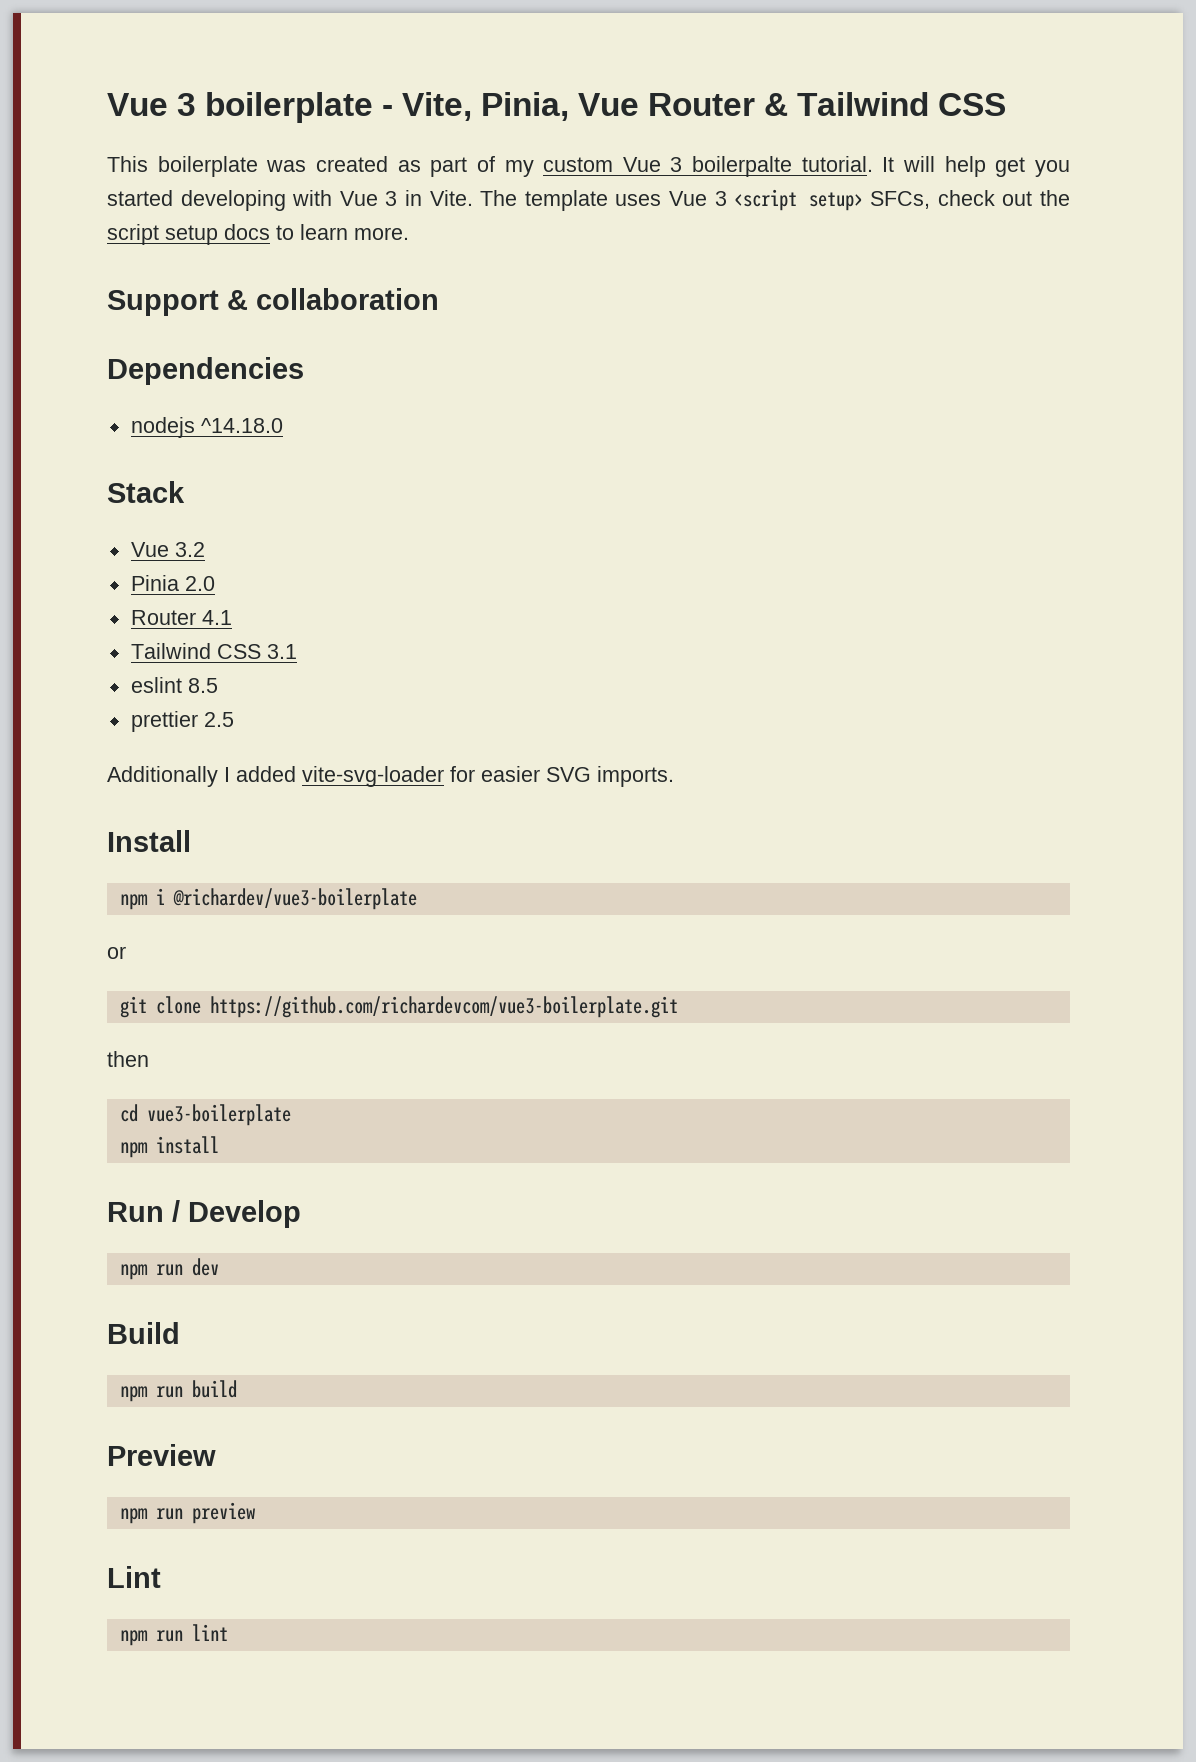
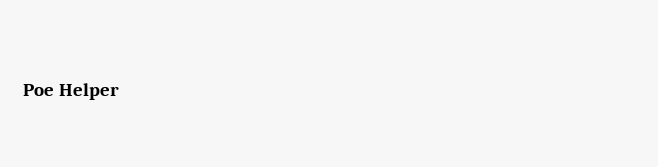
- Vue 3 boilerplate - Vite, Pinia, Vue Router & Tailwind CSS
- This boilerplate was created as part of my custom Vue 3 boilerpalte tutorial. It will help get you started developing with Vue 3 in Vite. The template uses Vue 3 <script setup> SFCs, check out the script setup docs to learn more.
- Support & collaboration
- Dependencies
- nodejs ^14.18.0
- Stack
- Vue 3.2
- Pinia 2.0
- Router 4.1
- Tailwind CSS 3.1
- eslint 8.5
- prettier 2.5
- Additionally I added vite-svg-loader for easier SVG imports.
- Install
- npm i @richardev/vue3-boilerplate
- or
- git clone https://github.com/richardevcom/vue3-boilerplate.git
- then
- cd vue3-boilerplate
- npm install
- Run / Develop
- npm run dev
- Build
- npm run build
- Preview
- npm run preview
- Lint
- npm run lint
+ Poe Helper

